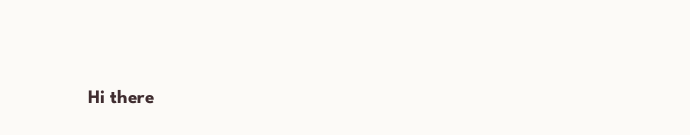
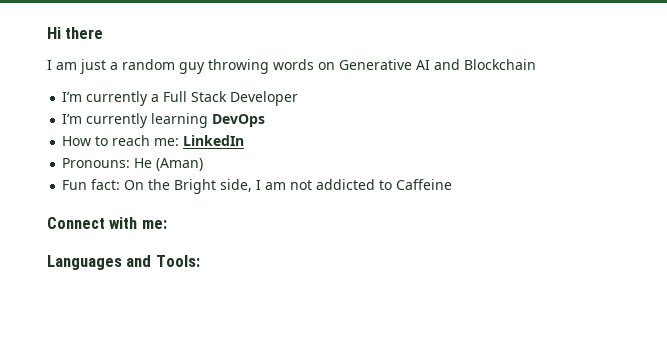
+ I am just a random guy throwing words on Generative AI and Blockchain
+ I’m currently a Full Stack Developer
+ I’m currently learning DevOps
+ How to reach me: LinkedIn
+ Pronouns: He (Aman)
+ Fun fact: On the Bright side, I am not addicted to Caffeine
+ Connect with me:
+ Languages and Tools:

